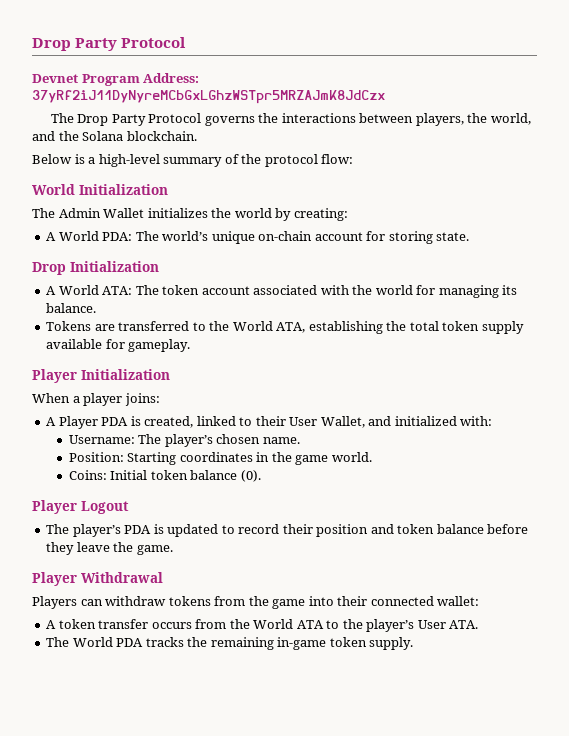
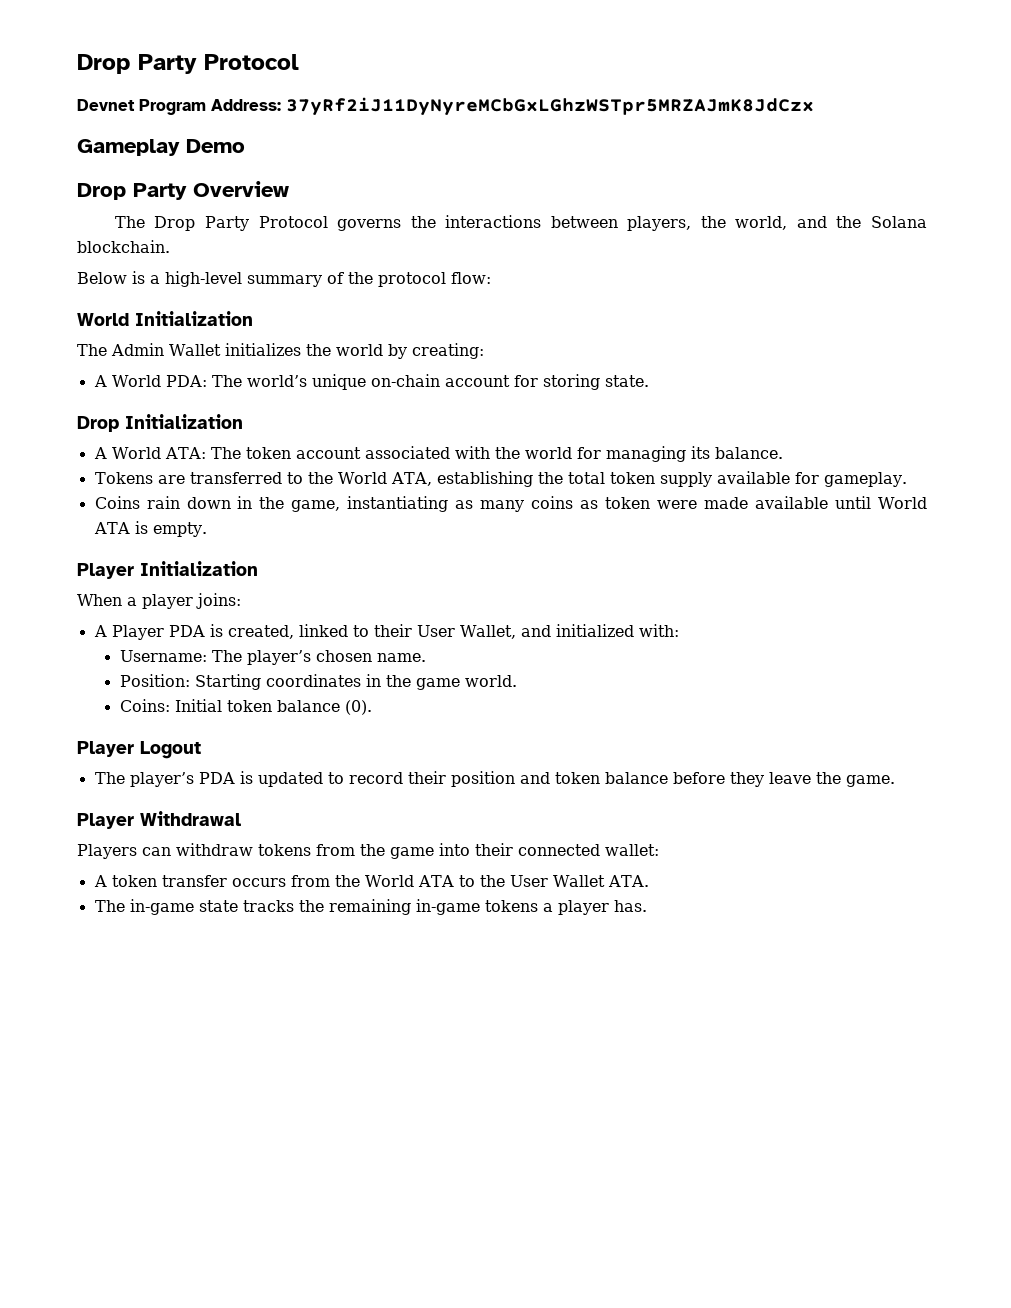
+ Gameplay Demo
+ Drop Party Overview
+ Coins rain down in the game, instantiating as many coins as token were made available until World ATA is empty.
- A token transfer occurs from the World ATA to the player’s User ATA.
+ A token transfer occurs from the World ATA to the User Wallet ATA.
- The World PDA tracks the remaining in-game token supply.
+ The in-game state tracks the remaining in-game tokens a player has.

